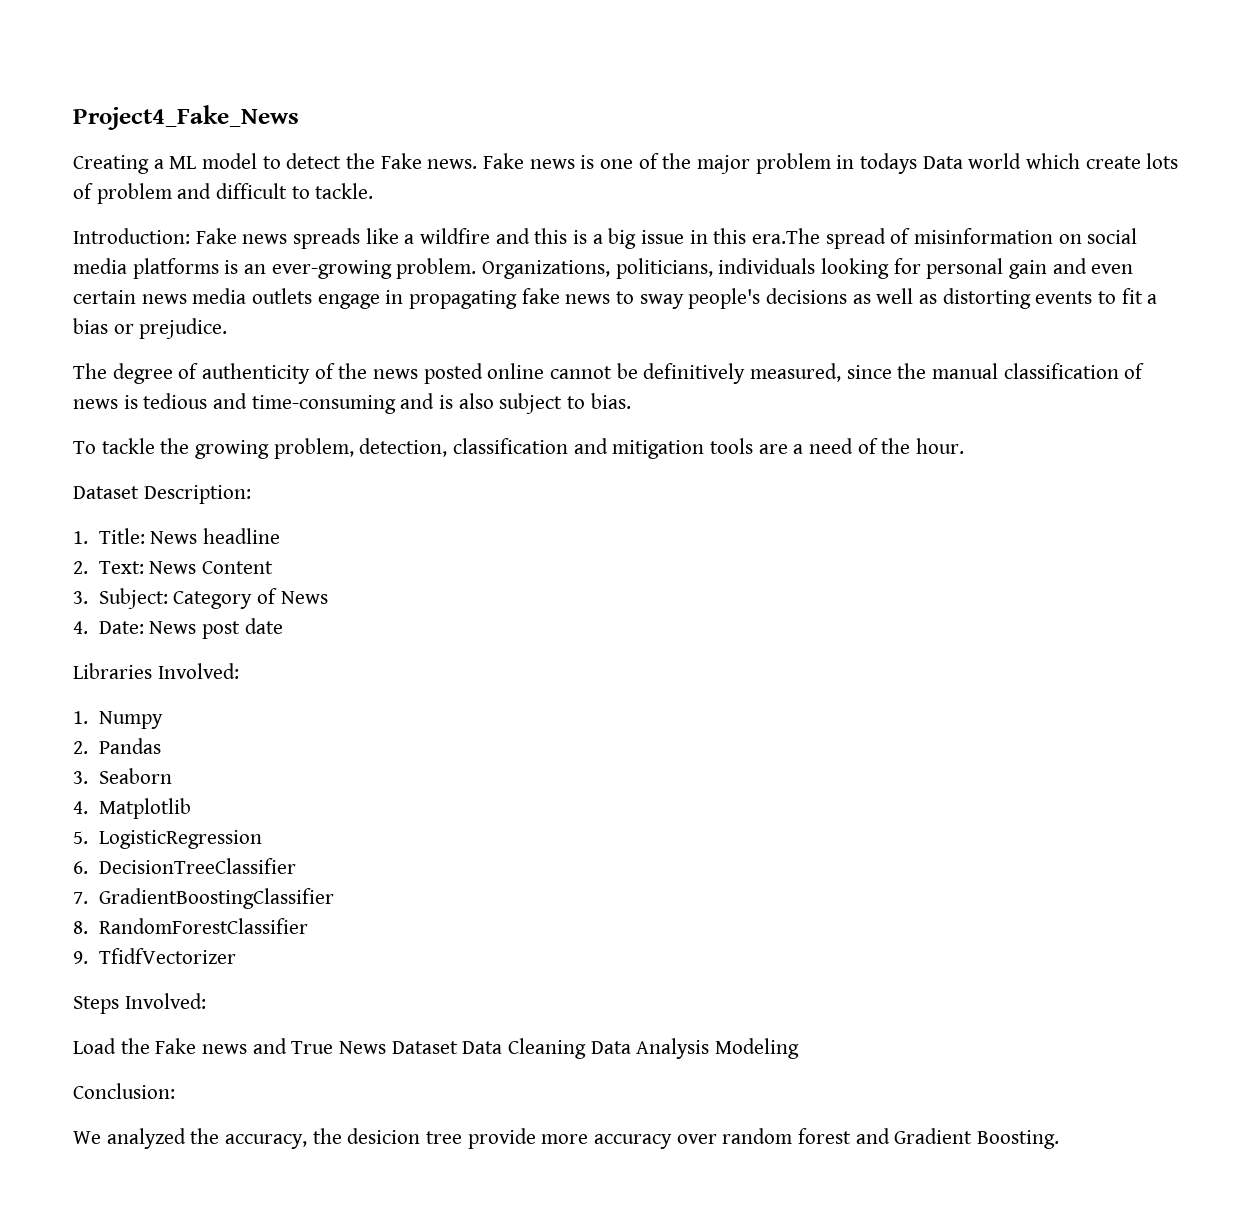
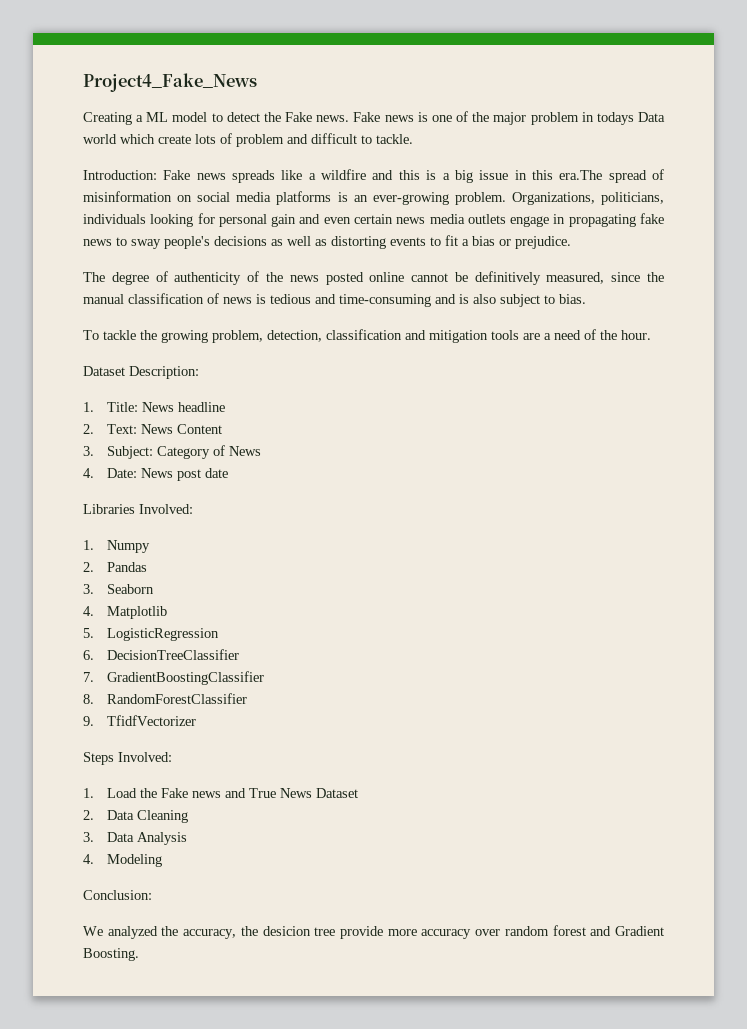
- Load the Fake news and True News Dataset Data Cleaning Data Analysis Modeling
+ 1. Load the Fake news and True News Dataset
+ 2. Data Cleaning
+ 3. Data Analysis
+ 4. Modeling

